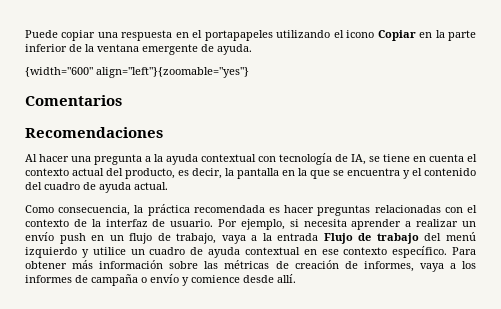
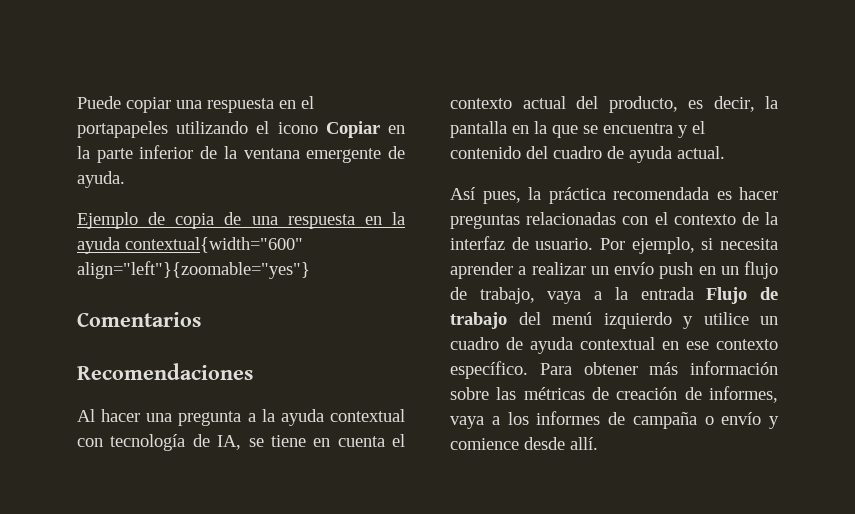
- {width="600" align="left"}{zoomable="yes"}
+ Ejemplo de copia de una respuesta en la ayuda contextual{width="600" align="left"}{zoomable="yes"}
- Como consecuencia, la práctica recomendada es hacer preguntas relacionadas con el contexto de la interfaz de usuario.
+ Así pues, la práctica recomendada es hacer preguntas relacionadas con el contexto de la interfaz de usuario.

